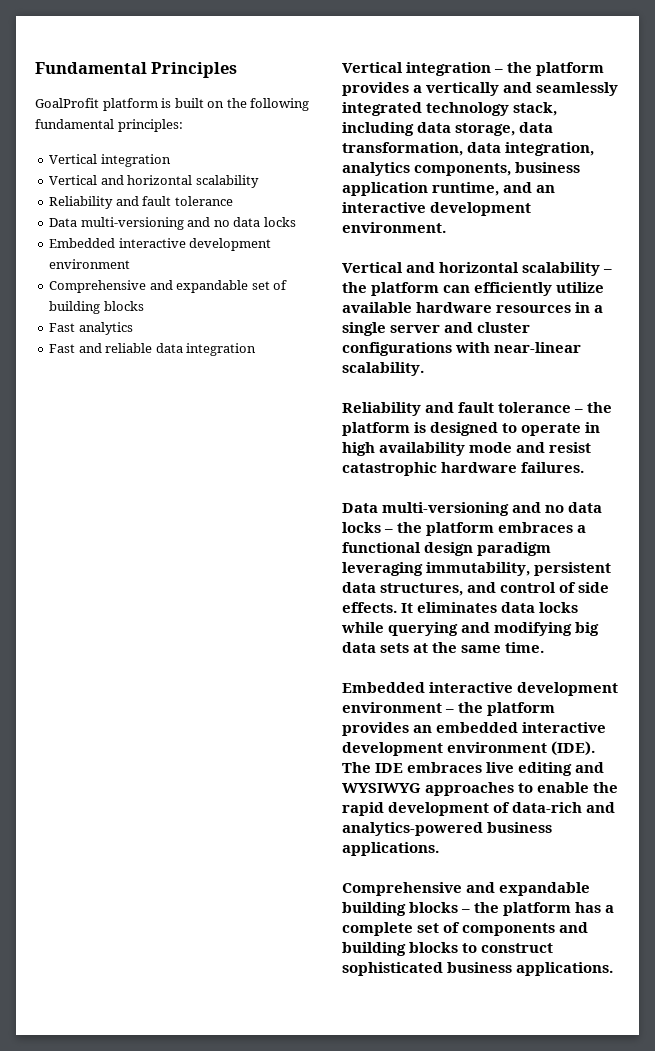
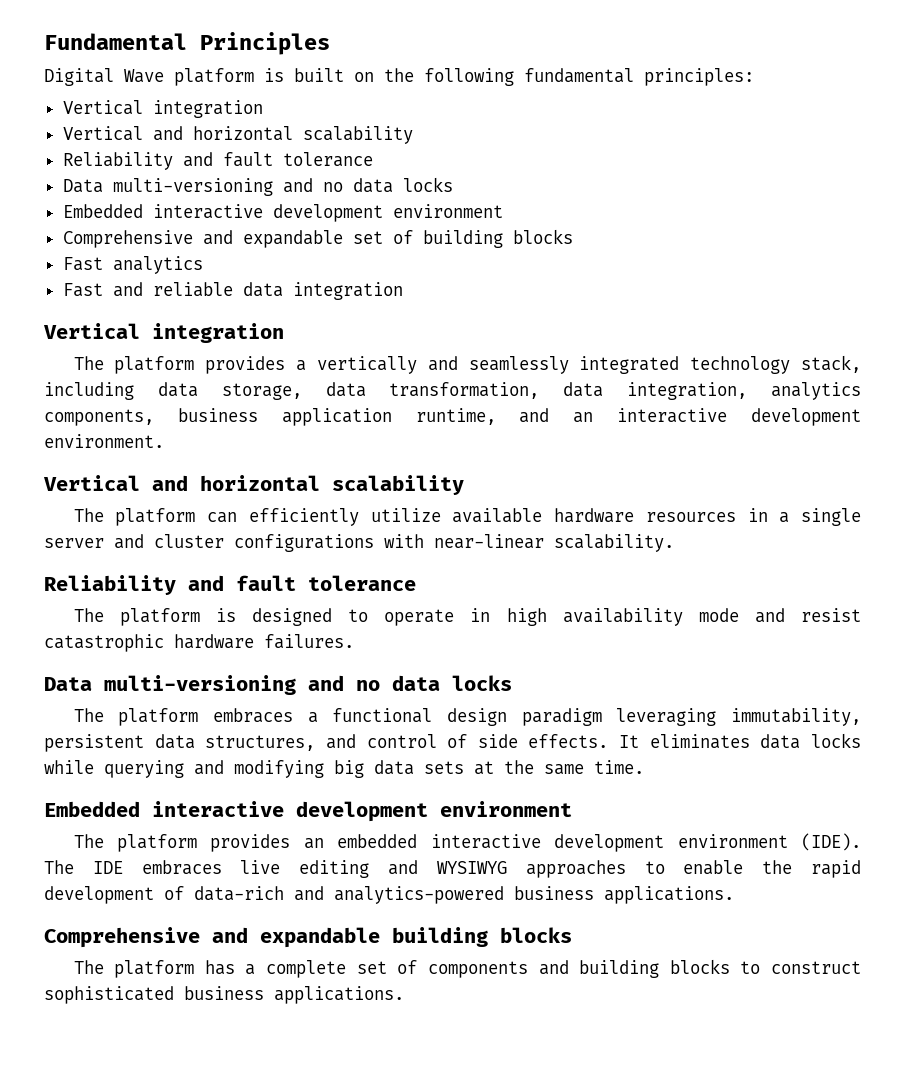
- GoalProfit platform is built on the following fundamental principles:
+ Digital Wave platform is built on the following fundamental principles:
  Fast and reliable data integration
- Vertical integration – the platform provides a vertically and seamlessly integrated technology stack, including data storage, data transformation, data integration, analytics components, business application runtime, and an interactive development environment.
- Vertical and horizontal scalability – the platform can efficiently utilize available hardware resources in a single server and cluster configurations with near-linear scalability.
- Reliability and fault tolerance – the platform is designed to operate in high availability mode and resist catastrophic hardware failures.
- Data multi-versioning and no data locks – the platform embraces a functional design paradigm leveraging immutability, persistent data structures, and control of side effects.
+ Vertical integration
+ Тhe platform provides a vertically and seamlessly integrated technology stack, including data storage, data transformation, data integration, analytics components, business application runtime, and an interactive development environment.
+ Vertical and horizontal scalability
+ Тhe platform can efficiently utilize available hardware resources in a single server and cluster configurations with near-linear scalability.
+ Reliability and fault tolerance
+ Тhe platform is designed to operate in high availability mode and resist catastrophic hardware failures.
+ Data multi-versioning and no data locks
+ Тhe platform embraces a functional design paradigm leveraging immutability, persistent data structures, and control of side effects.
  It eliminates data locks while querying and modifying big data sets at the same time.
- Embedded interactive development environment – the platform provides an embedded interactive development environment (IDE).
+ Embedded interactive development environment
+ Тhe platform provides an embedded interactive development environment (IDE).
- Comprehensive and expandable building blocks – the platform has a complete set of components and building blocks to construct sophisticated business applications.
+ Comprehensive and expandable building blocks
+ Тhe platform has a complete set of components and building blocks to construct sophisticated business applications.

